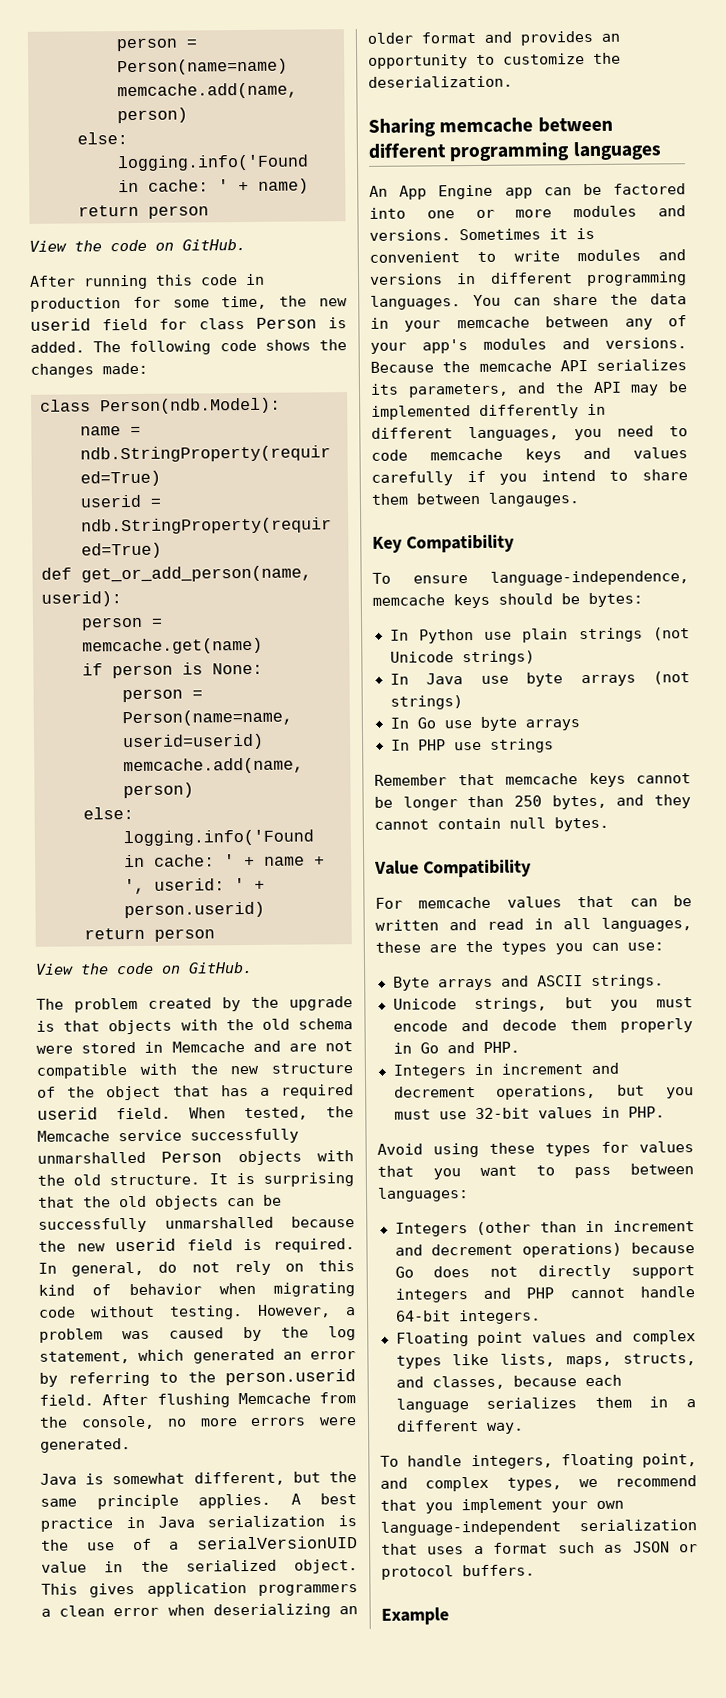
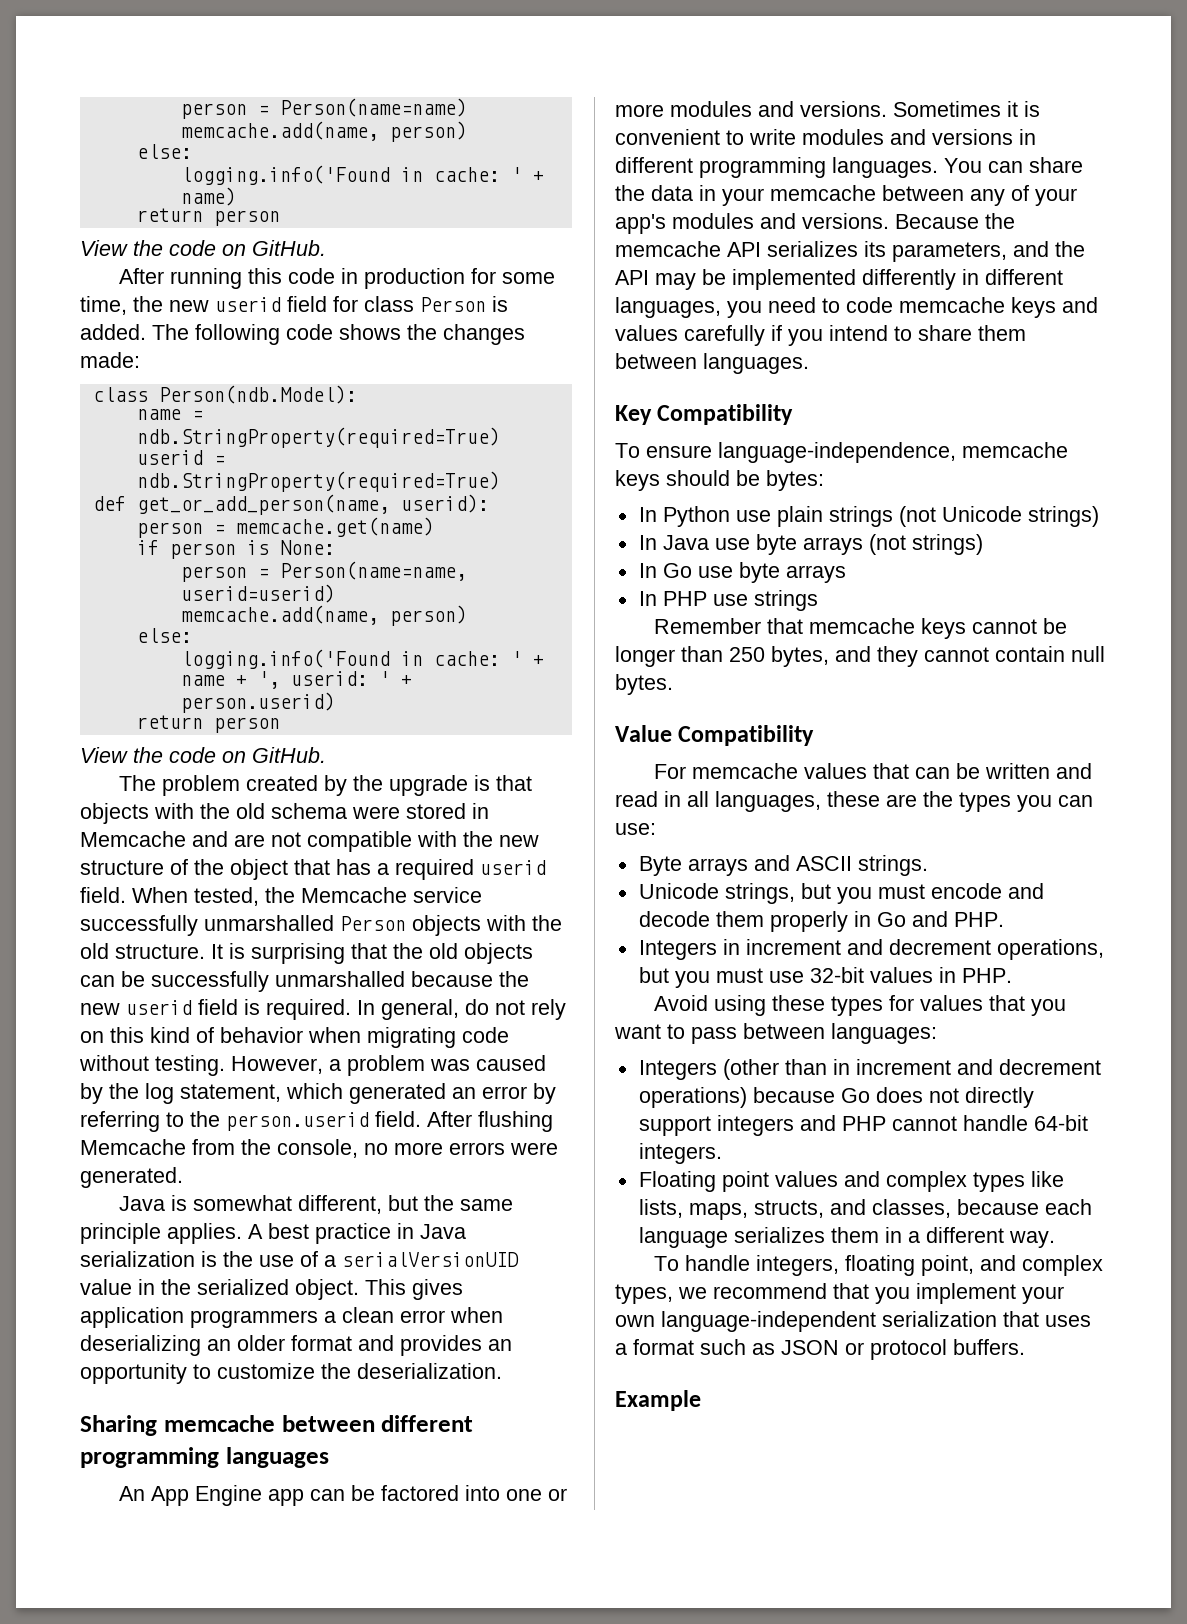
- Because the memcache API serializes its parameters, and the API may be implemented differently in different languages, you need to code memcache keys and values carefully if you intend to share them between langauges.
+ Because the memcache API serializes its parameters, and the API may be implemented differently in different languages, you need to code memcache keys and values carefully if you intend to share them between languages.

